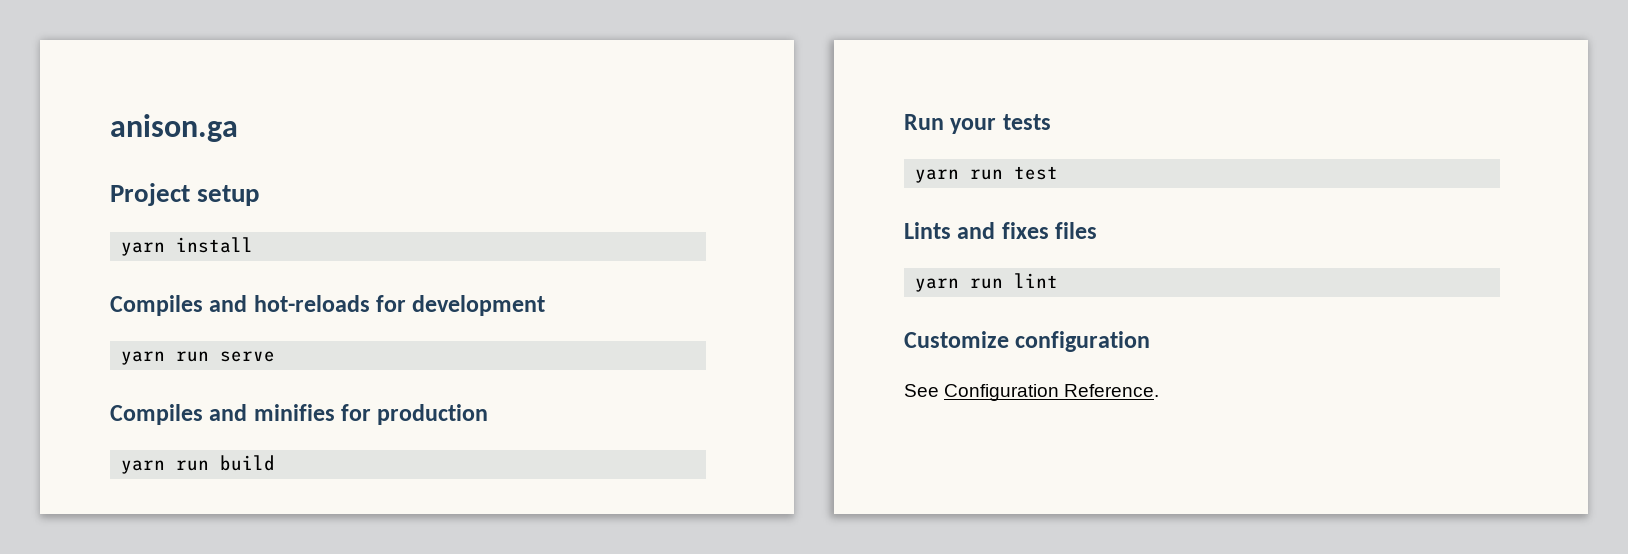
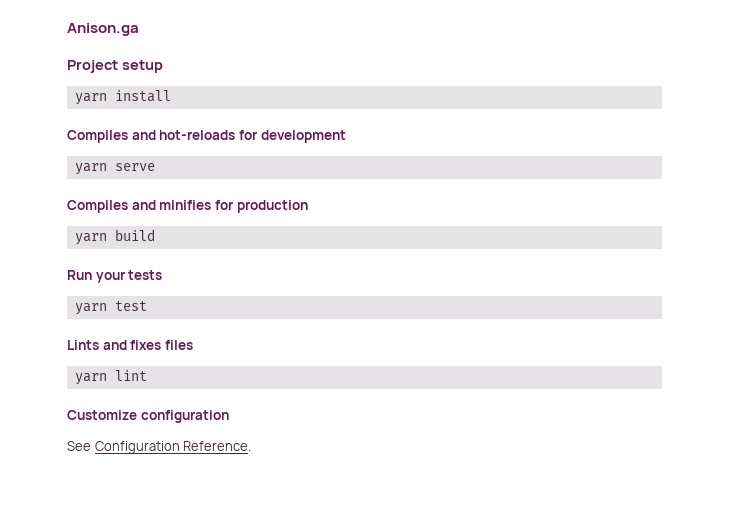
- anison.ga
+ Anison.ga
- yarn run serve
+ yarn serve
- yarn run build
+ yarn build
- yarn run test
+ yarn test
- yarn run lint
+ yarn lint

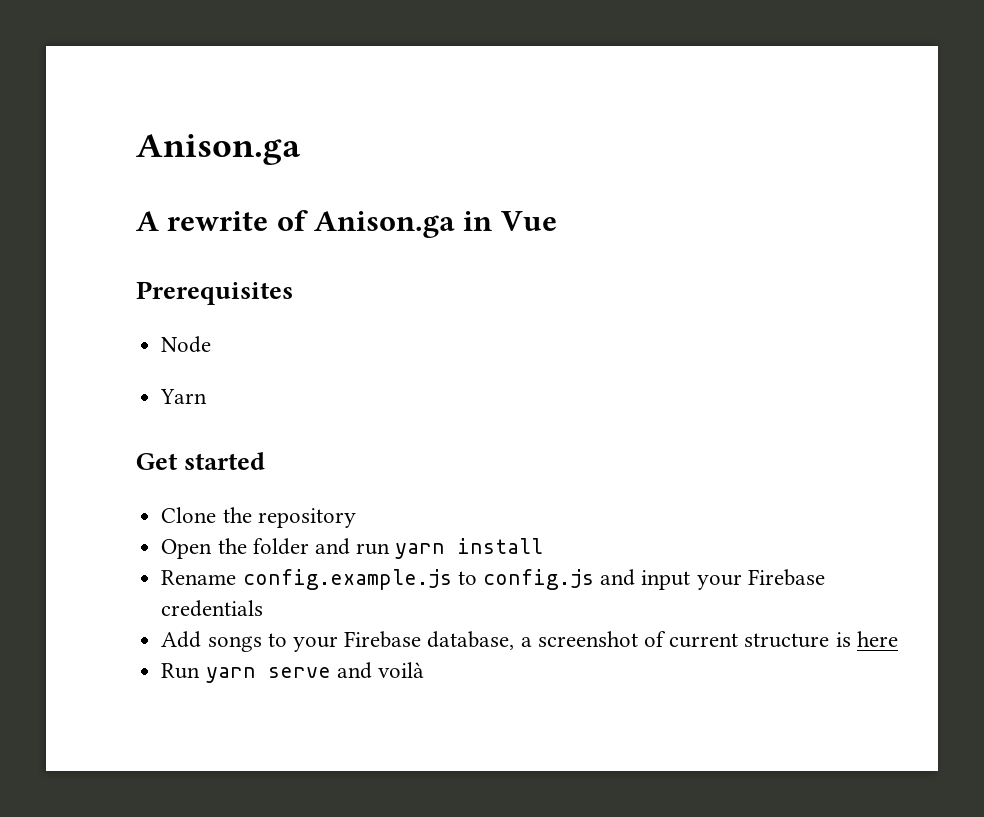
- Project setup
- yarn install
- Compiles and hot-reloads for development
- yarn serve
- Compiles and minifies for production
- yarn build
- Run your tests
- yarn test
- Lints and fixes files
- yarn lint
- Customize configuration
- See Configuration Reference.
+ A rewrite of Anison.ga in Vue
+ Prerequisites
+ Node
+ Yarn
+ Get started
+ Clone the repository
+ Open the folder and run yarn install
+ Rename config.example.js to config.js and input your Firebase credentials
+ Add songs to your Firebase database, a screenshot of current structure is here
+ Run yarn serve and voilà

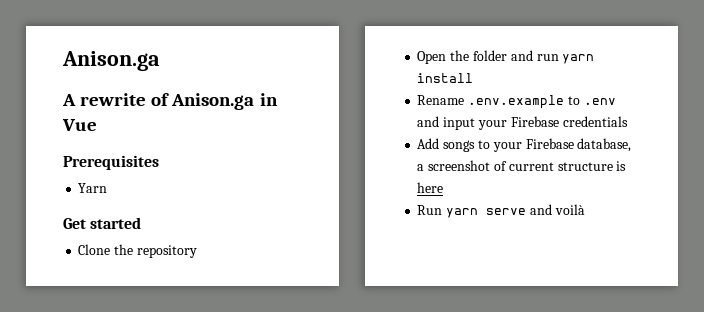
- Node
- Rename config.example.js to config.js and input your Firebase credentials
+ Rename .env.example to .env and input your Firebase credentials

